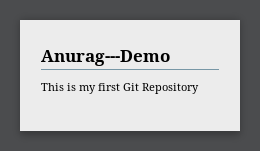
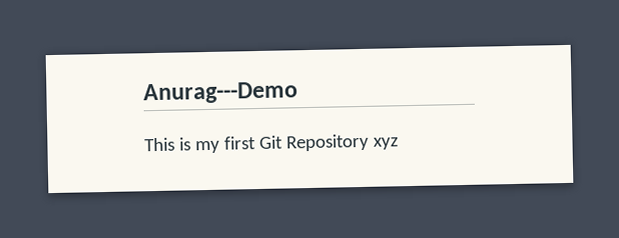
- This is my first Git Repository
+ This is my first Git Repository xyz

